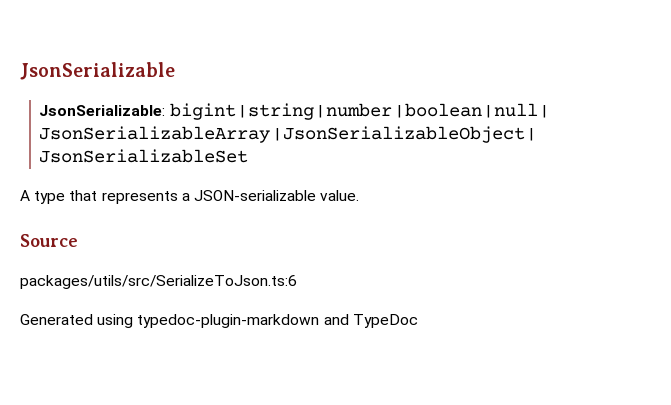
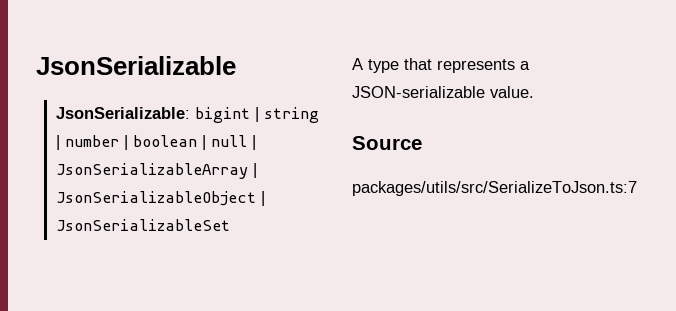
- packages/utils/src/SerializeToJson.ts:6
- Generated using typedoc-plugin-markdown and TypeDoc
+ packages/utils/src/SerializeToJson.ts:7

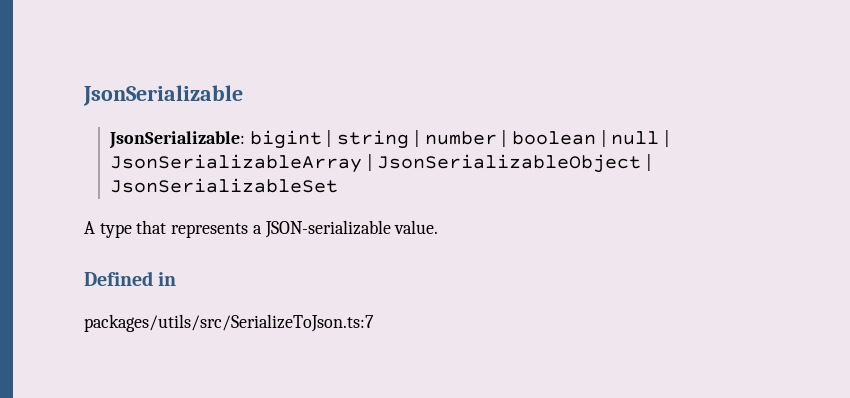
- Source
+ Defined in

